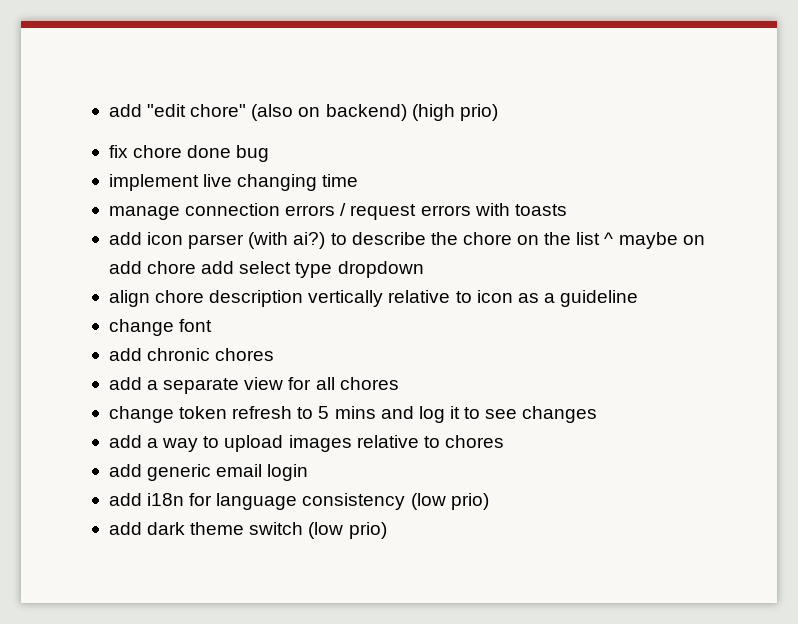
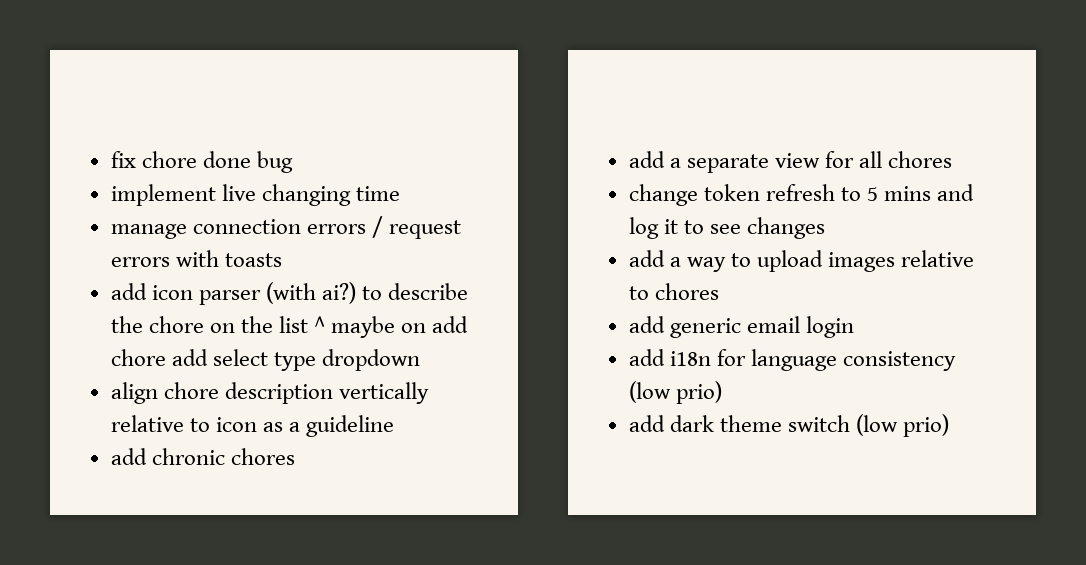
- add "edit chore" (also on backend) (high prio)
- change font

